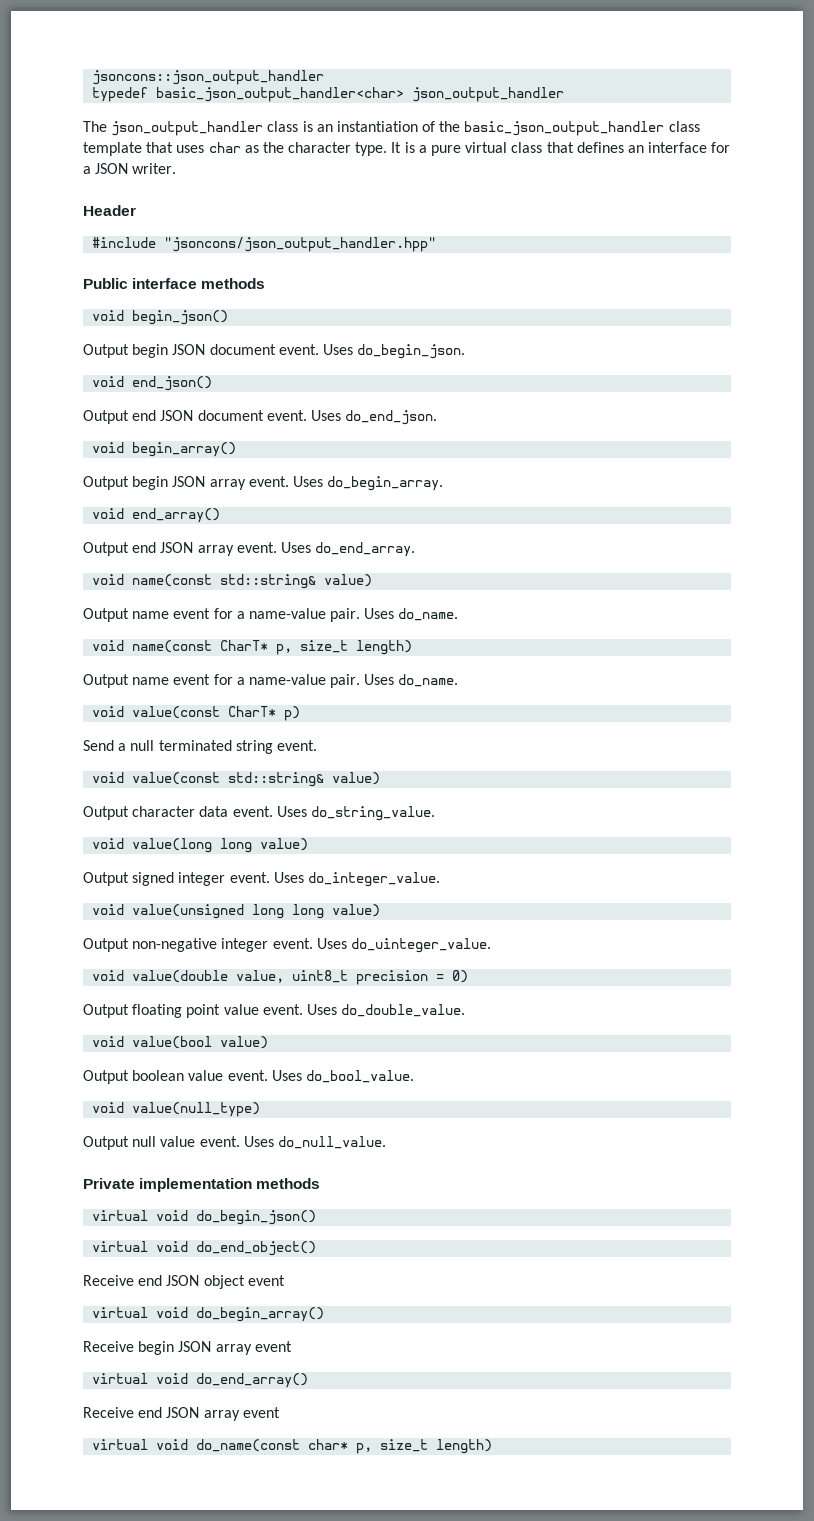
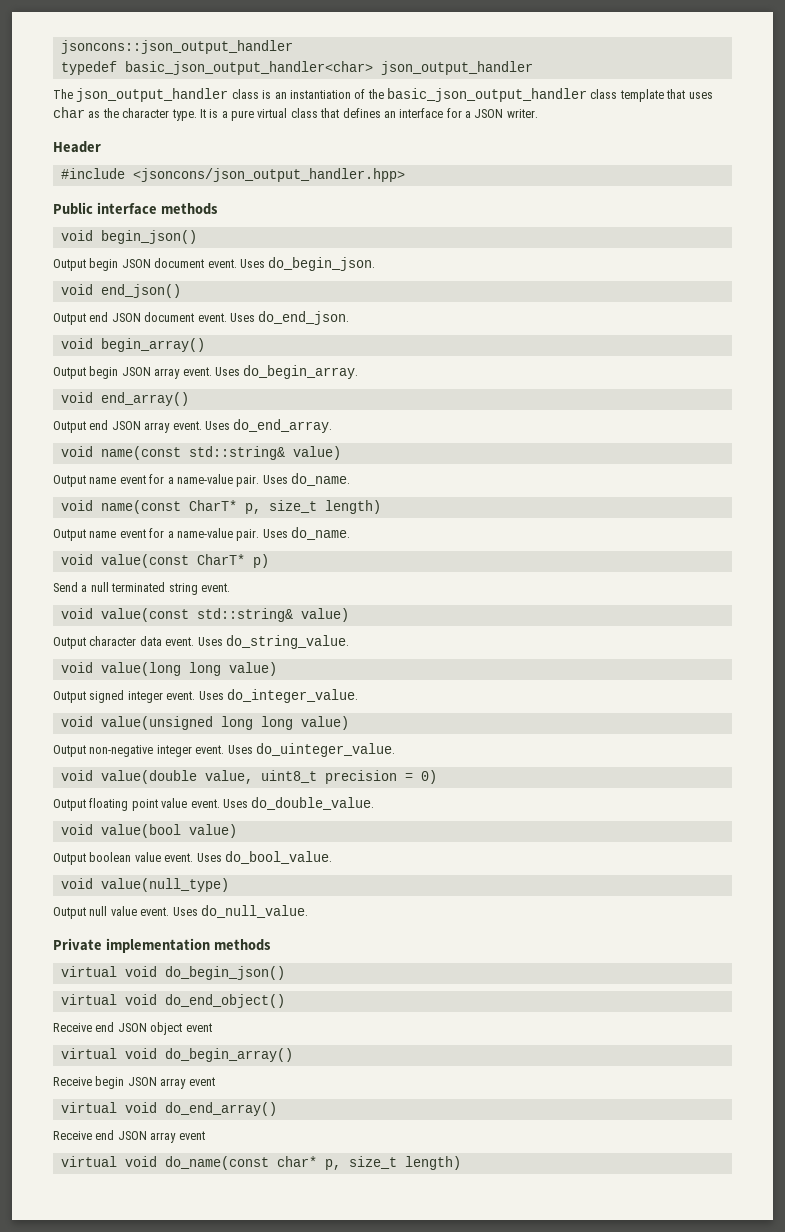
- #include "jsoncons/json_output_handler.hpp"
+ #include <jsoncons/json_output_handler.hpp>

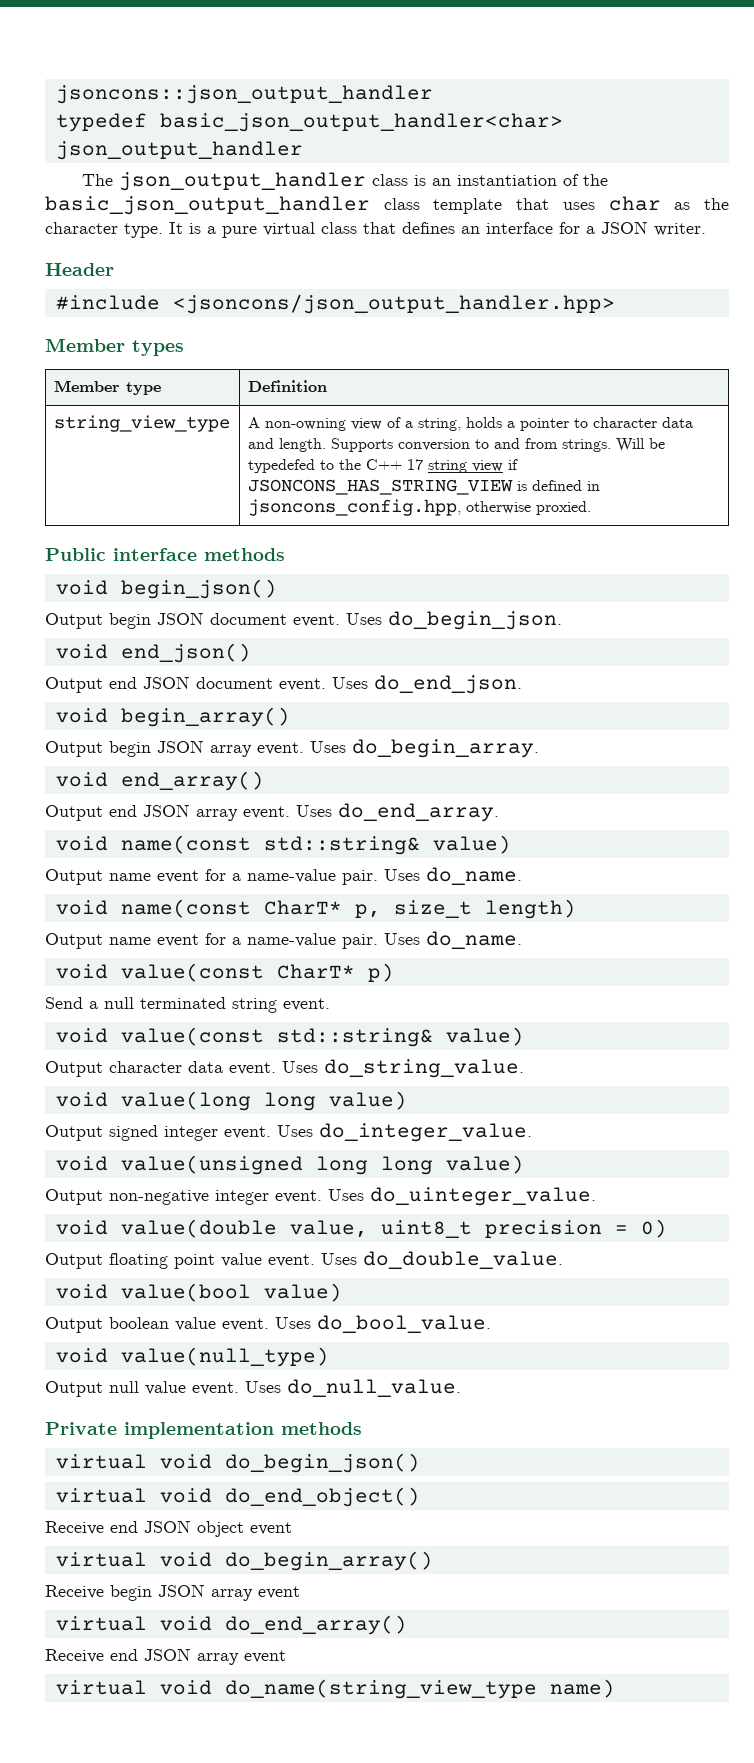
+ Member types
+ Member type | Definition
+ string_view_type | A non-owning view of a string, holds a pointer to character data and length. Supports conversion to and from strings. Will be typedefed to the C++ 17 string view if JSONCONS_HAS_STRING_VIEW is defined in jsoncons_config.hpp, otherwise proxied.
- virtual void do_name(const char* p, size_t length)
+ virtual void do_name(string_view_type name)

